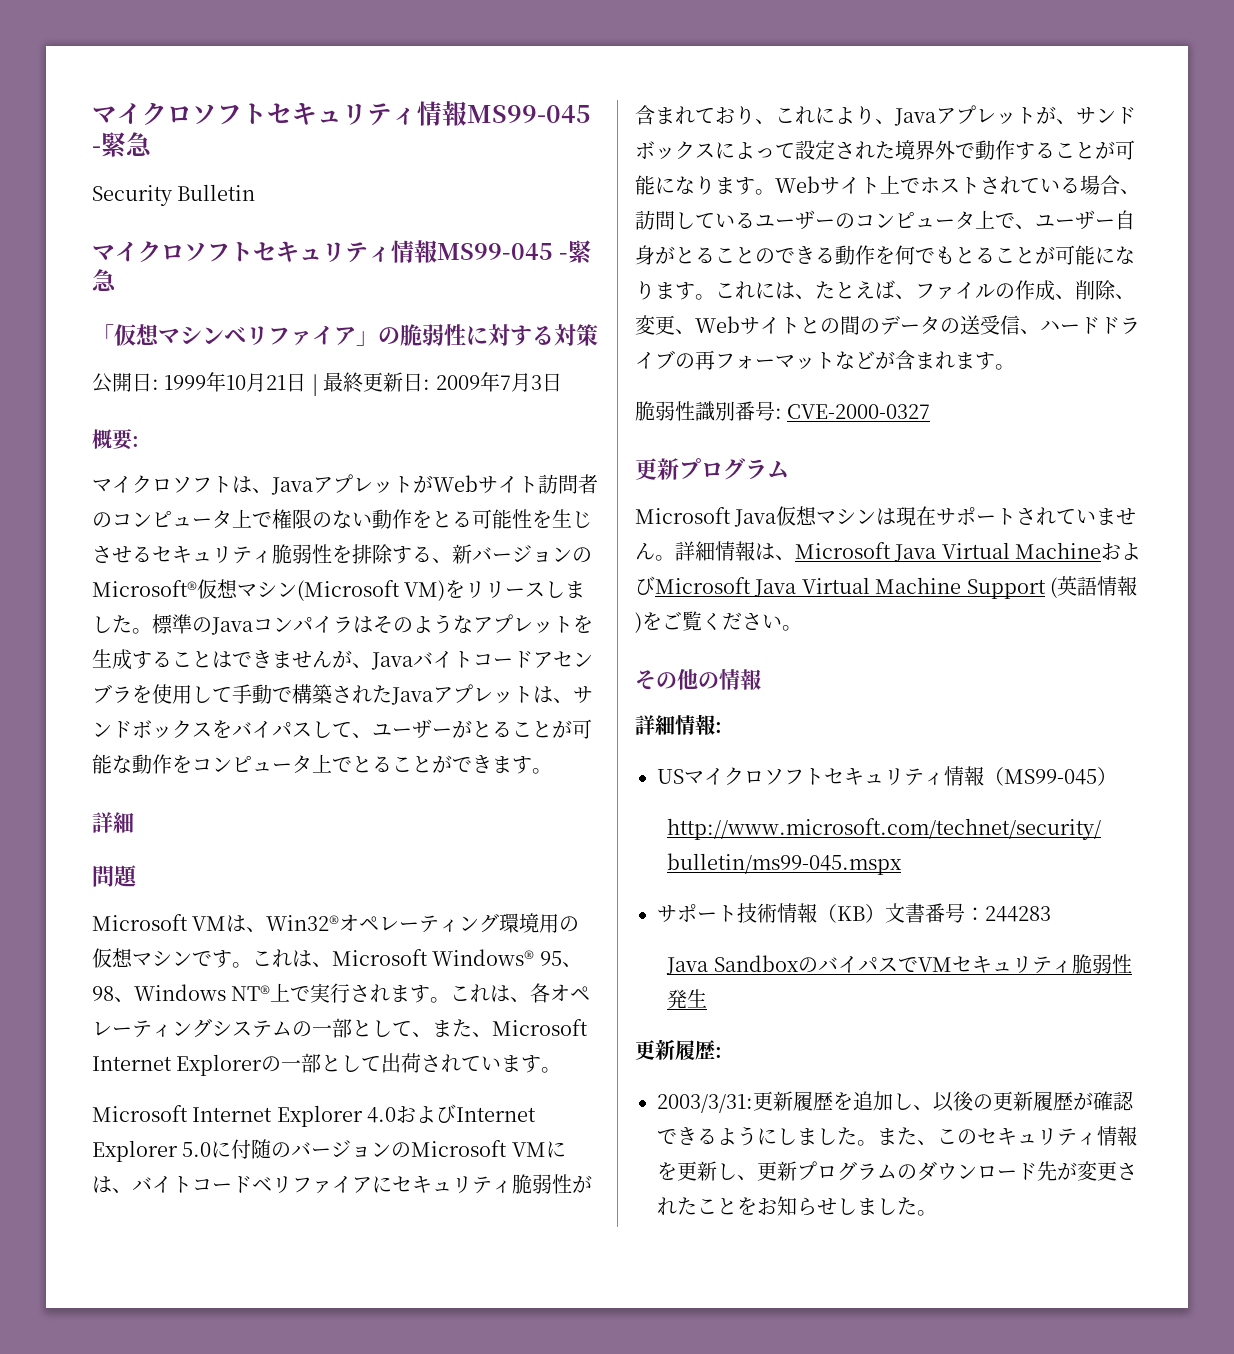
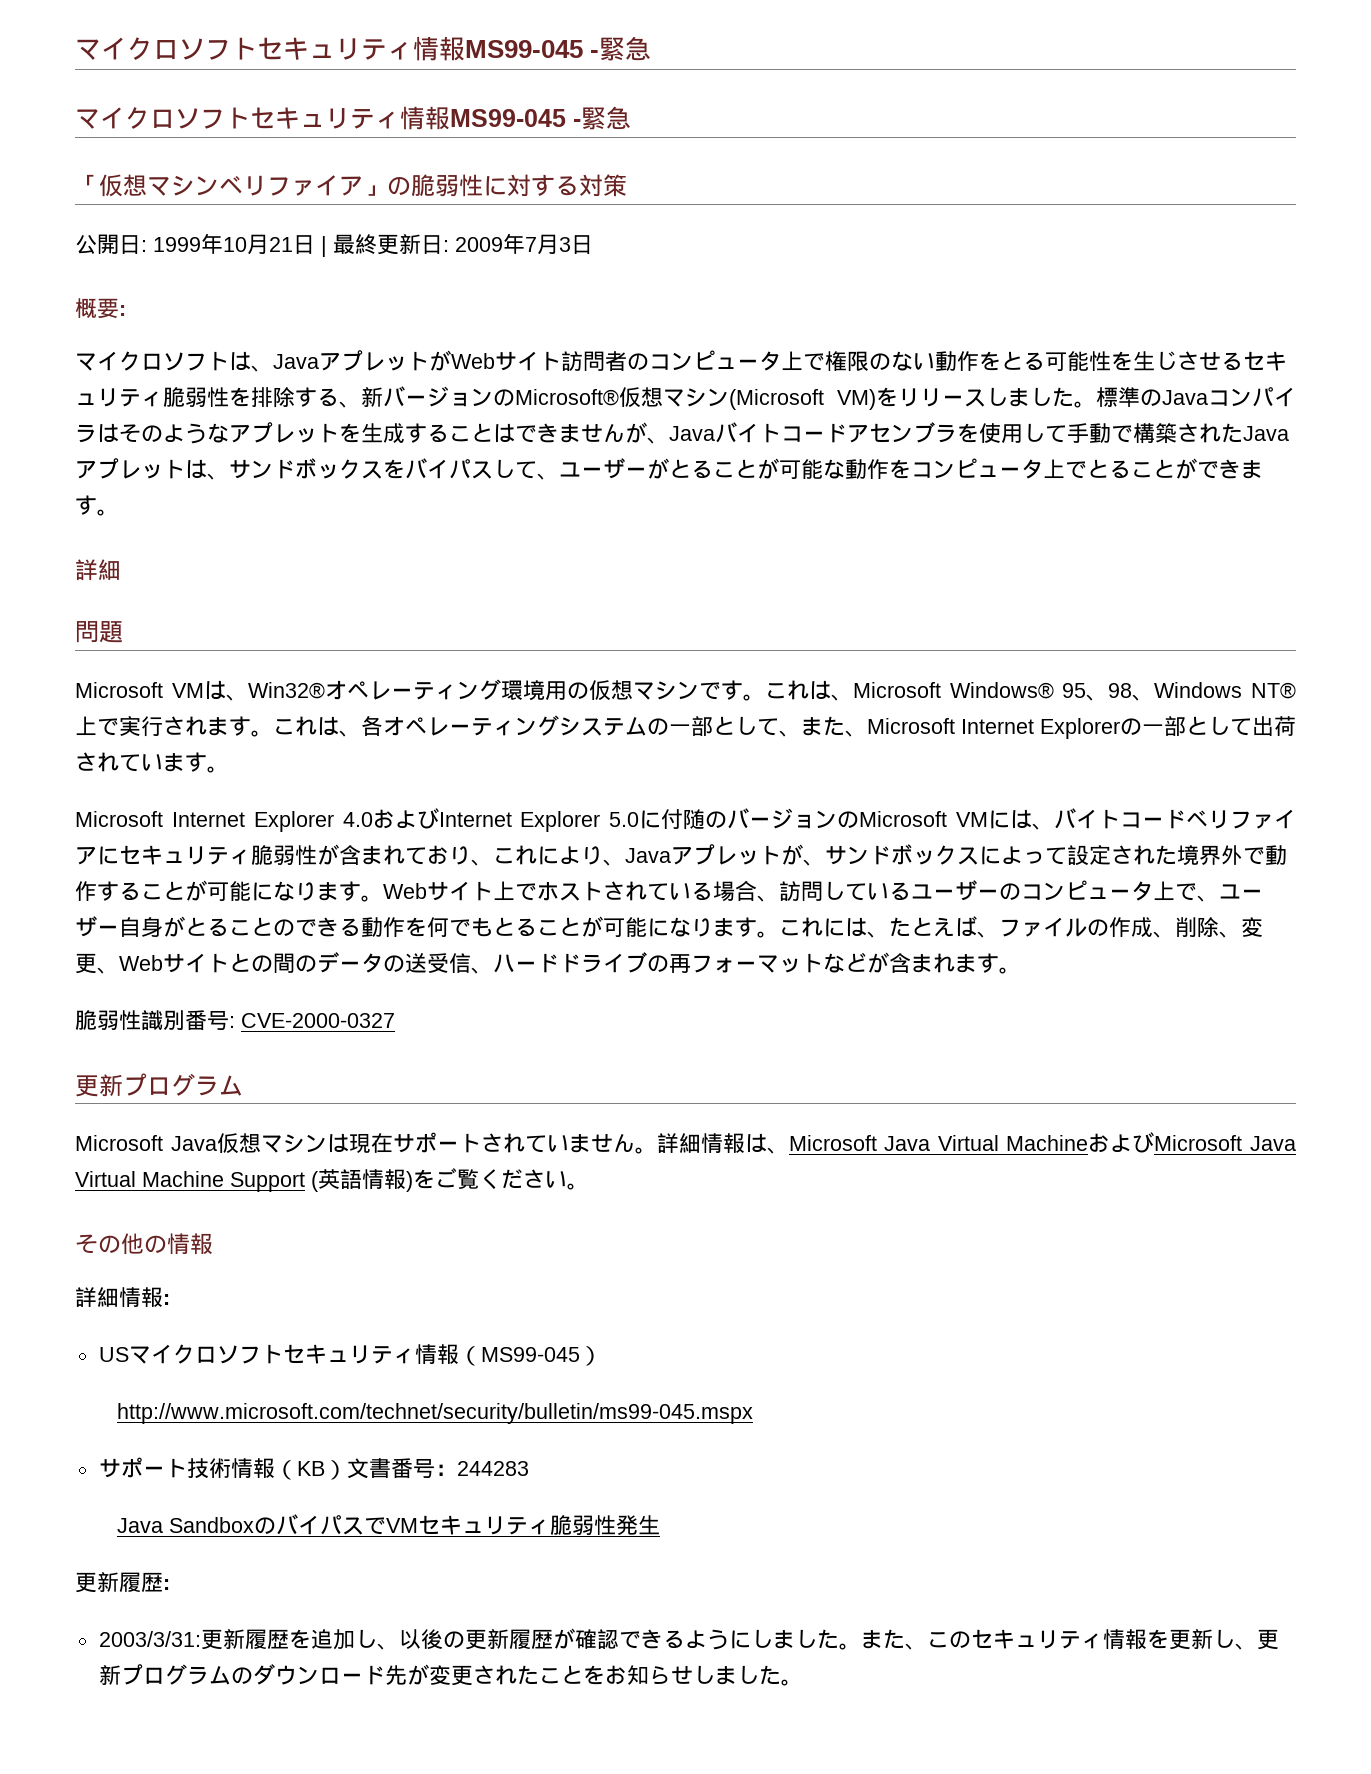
- Security Bulletin

